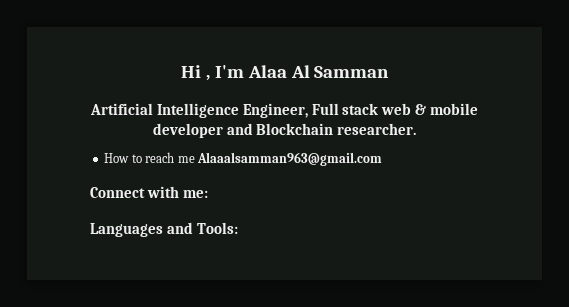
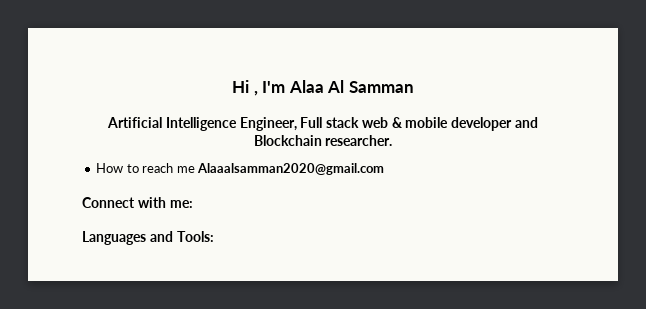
- How to reach me Alaaalsamman963@gmail.com
+ How to reach me Alaaalsamman2020@gmail.com

